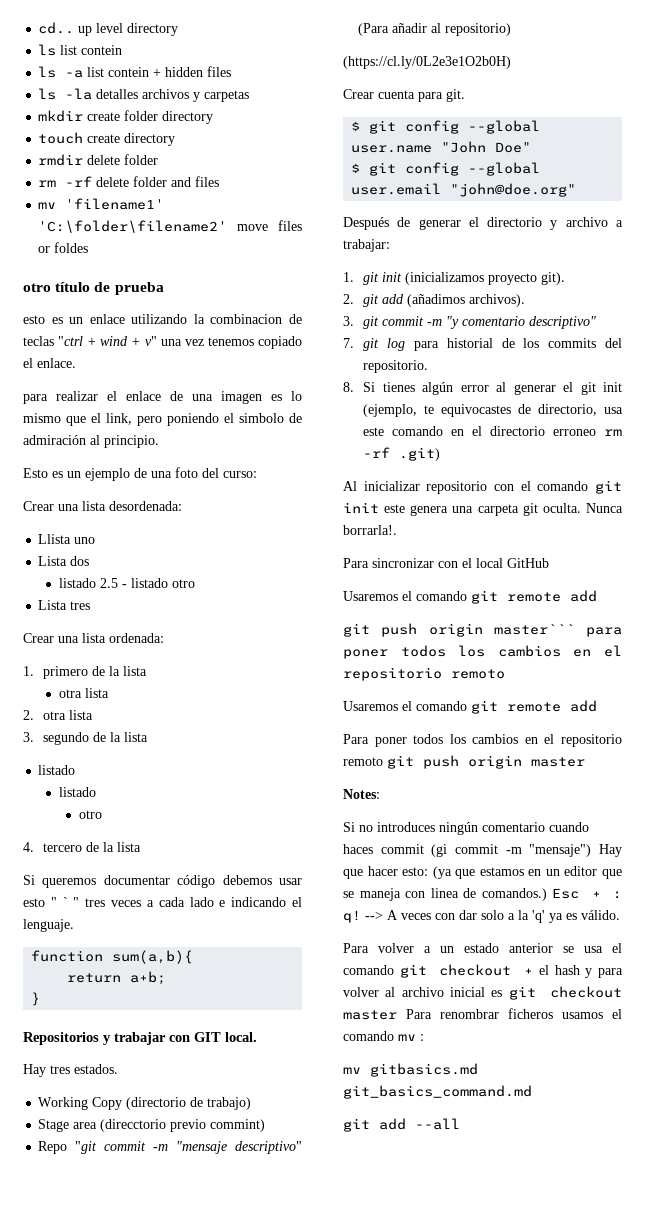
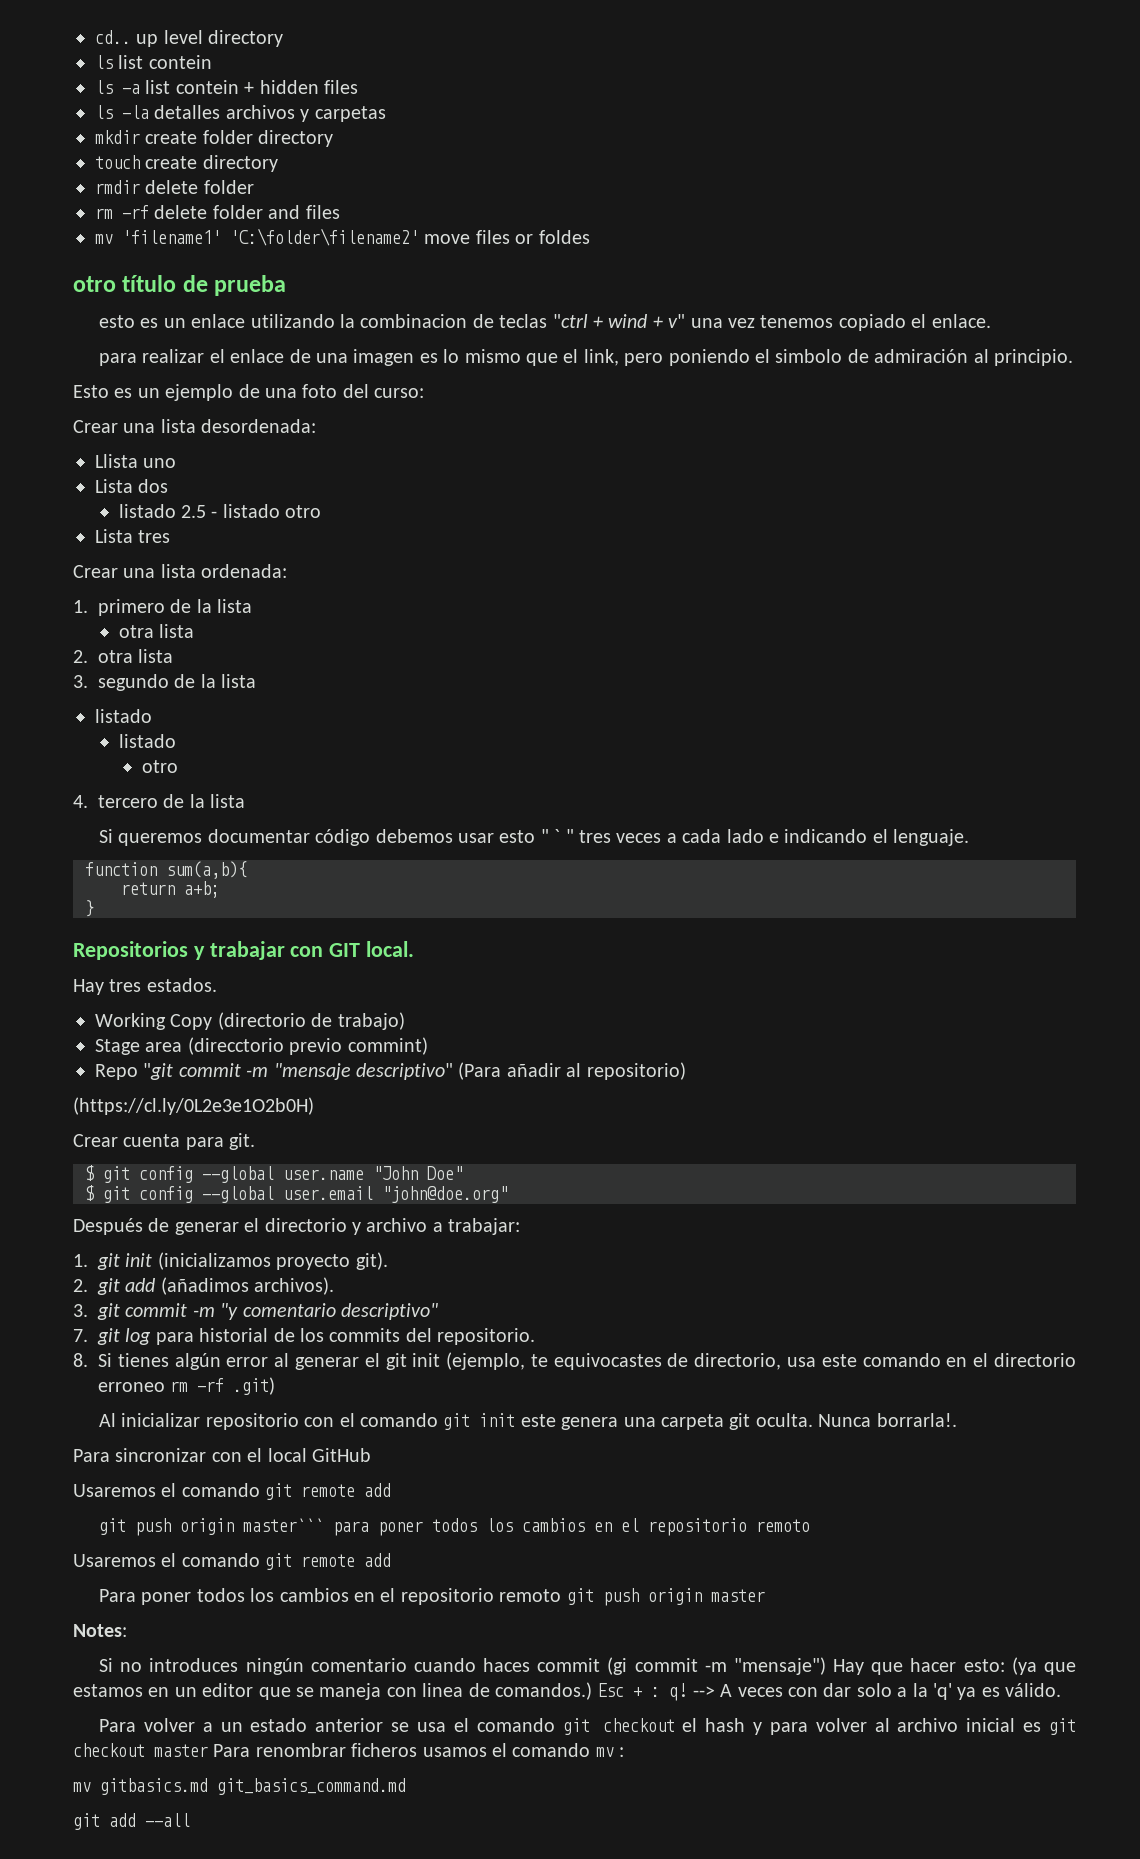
- Para volver a un estado anterior se usa el comando git checkout + el hash y para volver al archivo inicial es git checkout master Para renombrar ficheros usamos el comando mv :
+ Para volver a un estado anterior se usa el comando git checkout el hash y para volver al archivo inicial es git checkout master Para renombrar ficheros usamos el comando mv :

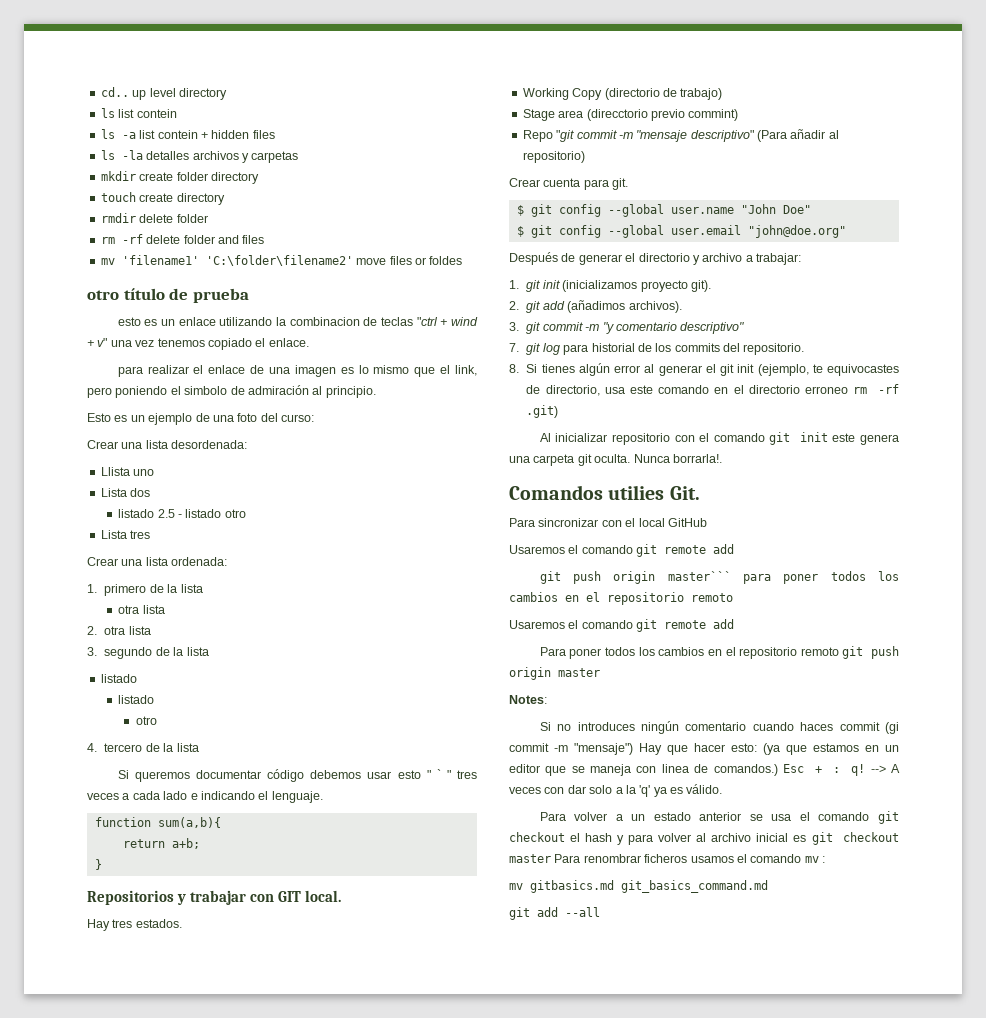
- (https://cl.ly/0L2e3e1O2b0H)
+ Comandos utilies Git.

